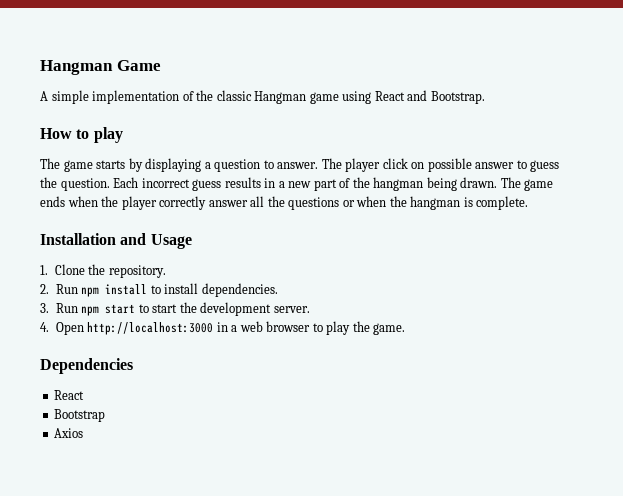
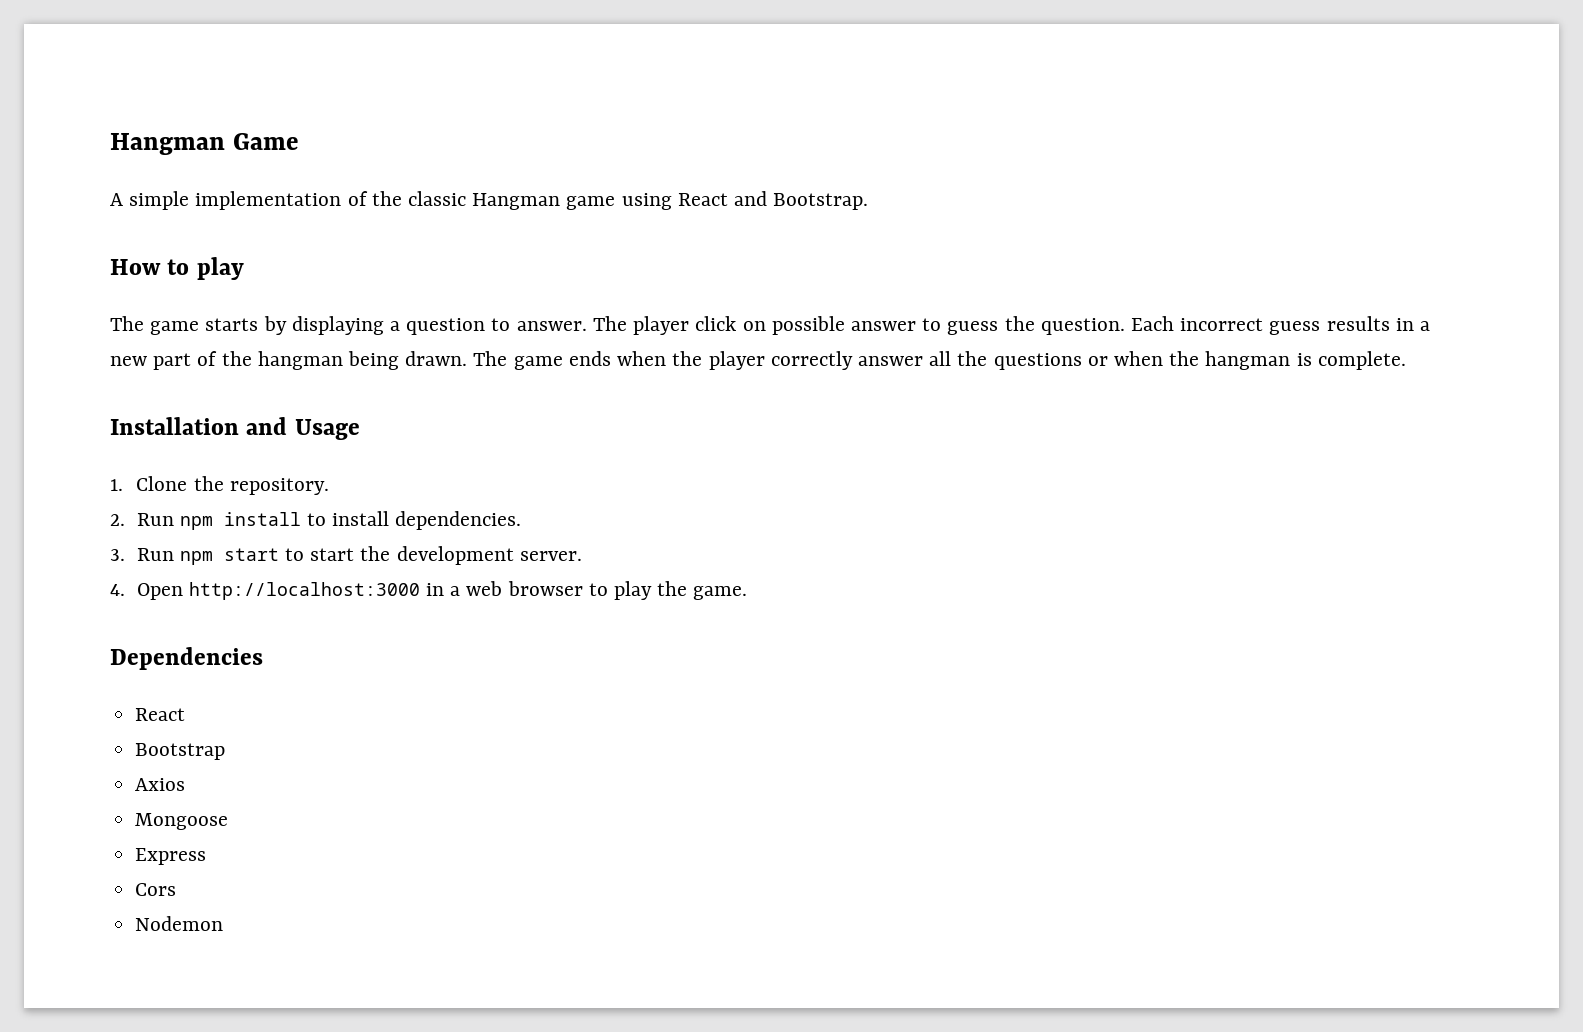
+ Mongoose
+ Express
+ Cors
+ Nodemon

